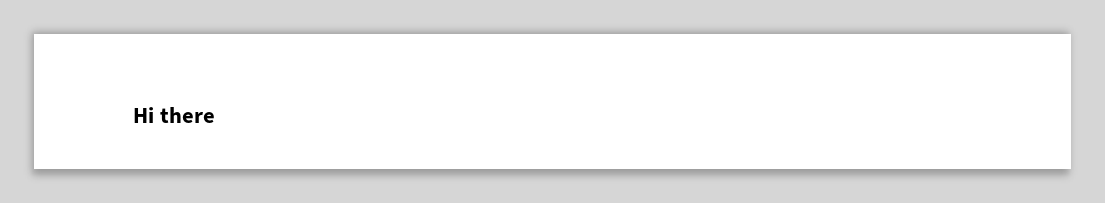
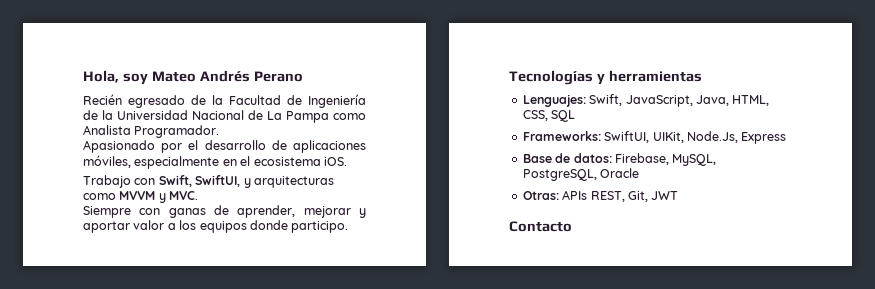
- Hi there
+ Hola, soy Mateo Andrés Perano
+ Recién egresado de la Facultad de Ingeniería de la Universidad Nacional de La Pampa como Analista Programador.
+ Apasionado por el desarrollo de aplicaciones móviles, especialmente en el ecosistema iOS.
+ Trabajo con Swift, SwiftUI, y arquitecturas como MVVM y MVC.
+ Siempre con ganas de aprender, mejorar y aportar valor a los equipos donde participo.
+ Tecnologías y herramientas
+ Lenguajes: Swift, JavaScript, Java, HTML, CSS, SQL
+ Frameworks: SwiftUI, UIKit, Node.Js, Express
+ Base de datos: Firebase, MySQL, PostgreSQL, Oracle
+ Otras: APIs REST, Git, JWT
+ Contacto

